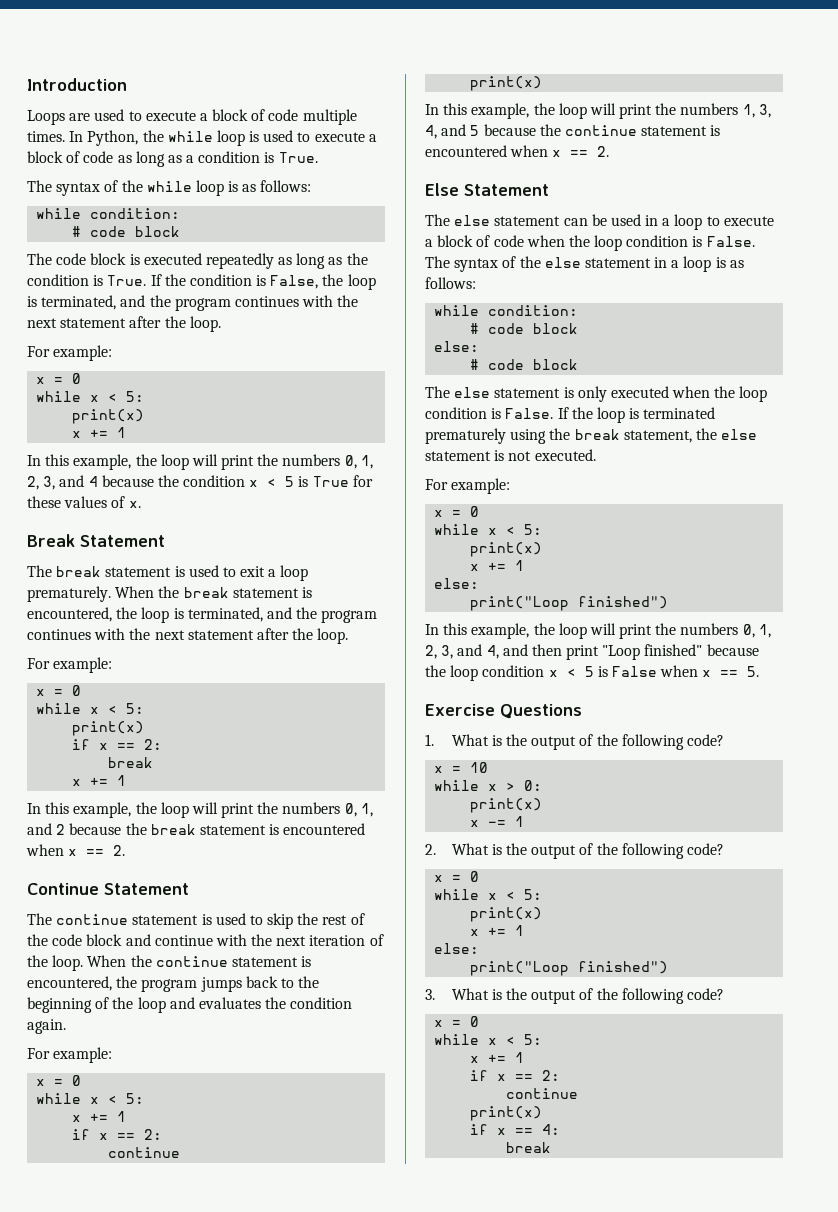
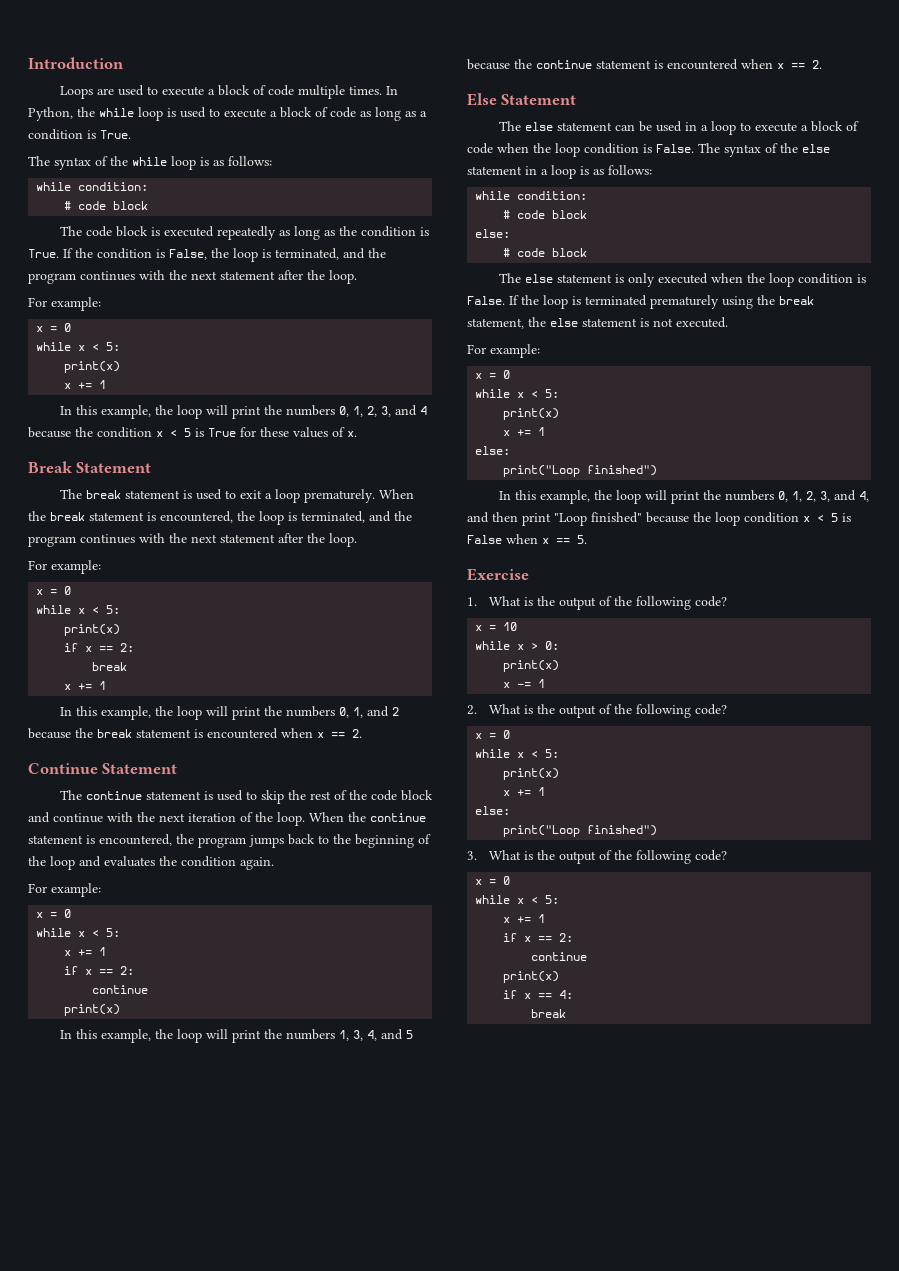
- Exercise Questions
+ Exercise

